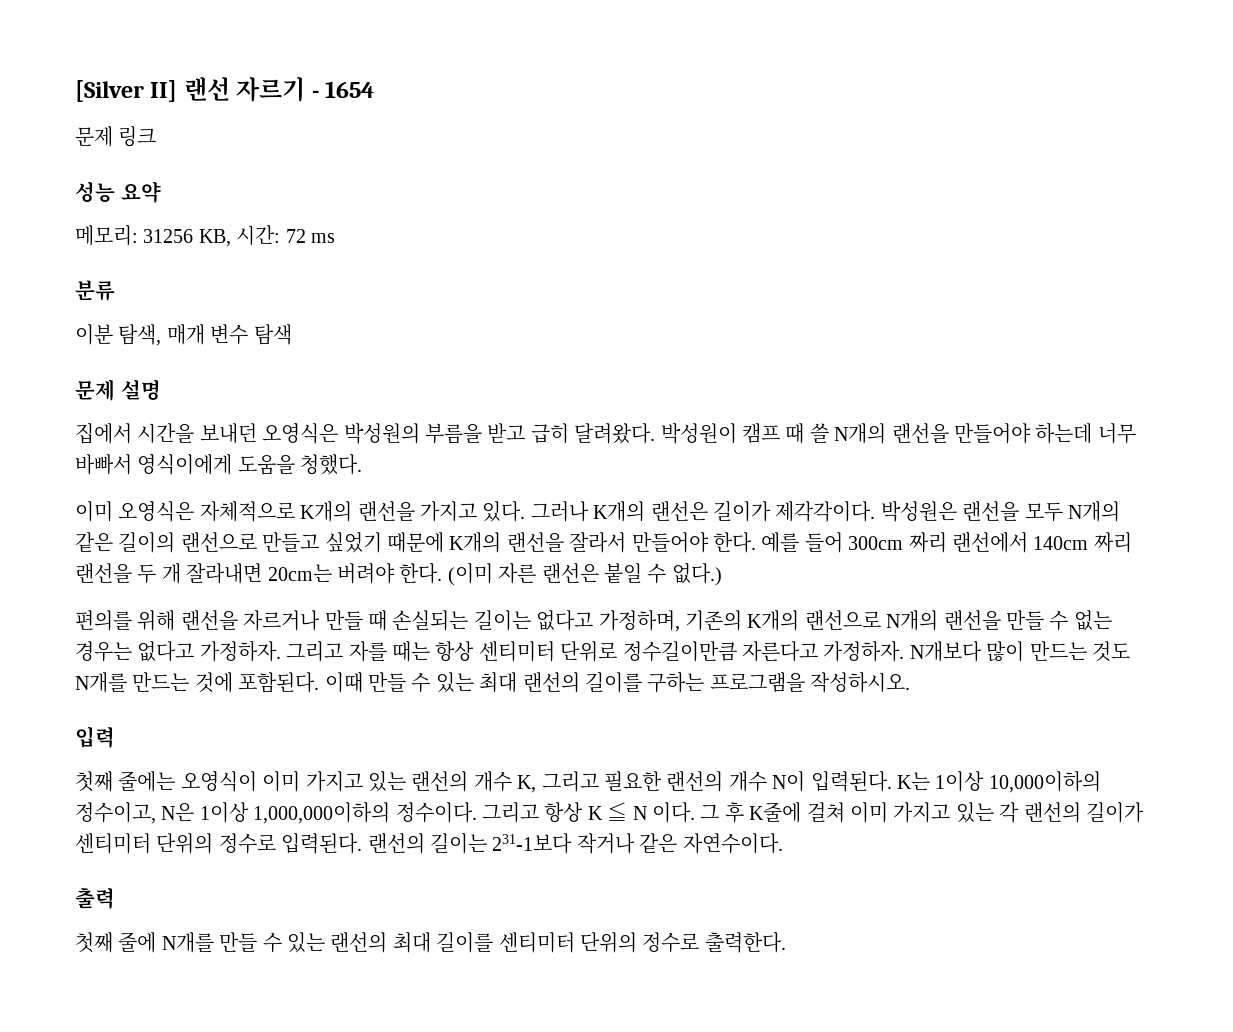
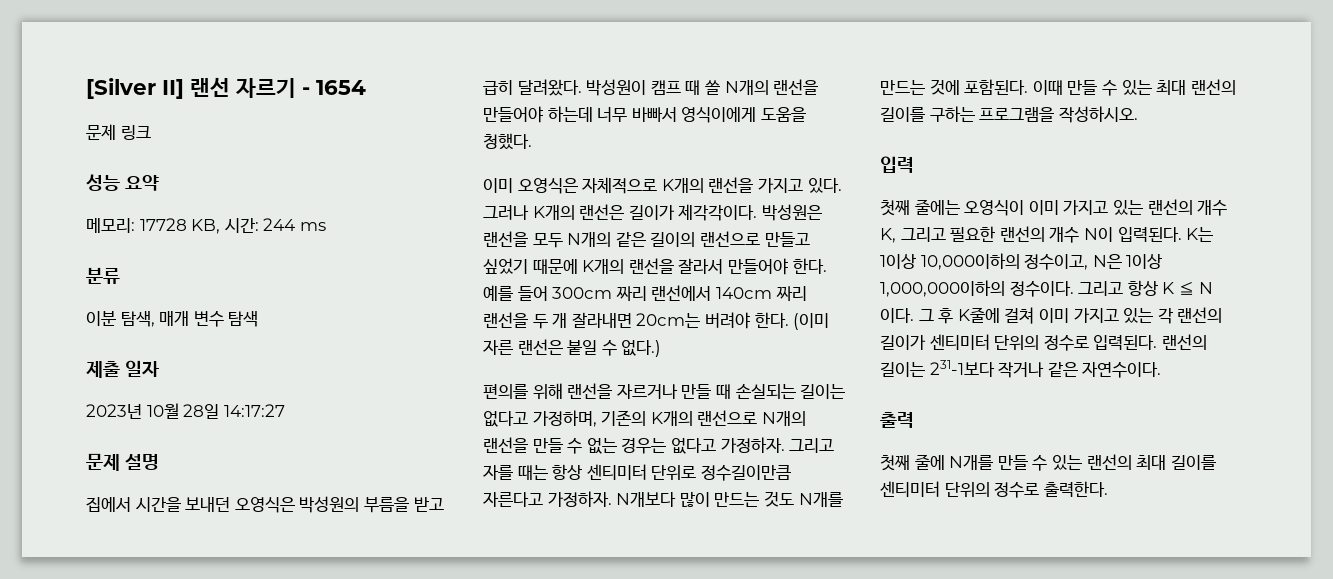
- 메모리: 31256 KB, 시간: 72 ms
+ 메모리: 17728 KB, 시간: 244 ms
+ 제출 일자
+ 2023년 10월 28일 14:17:27

